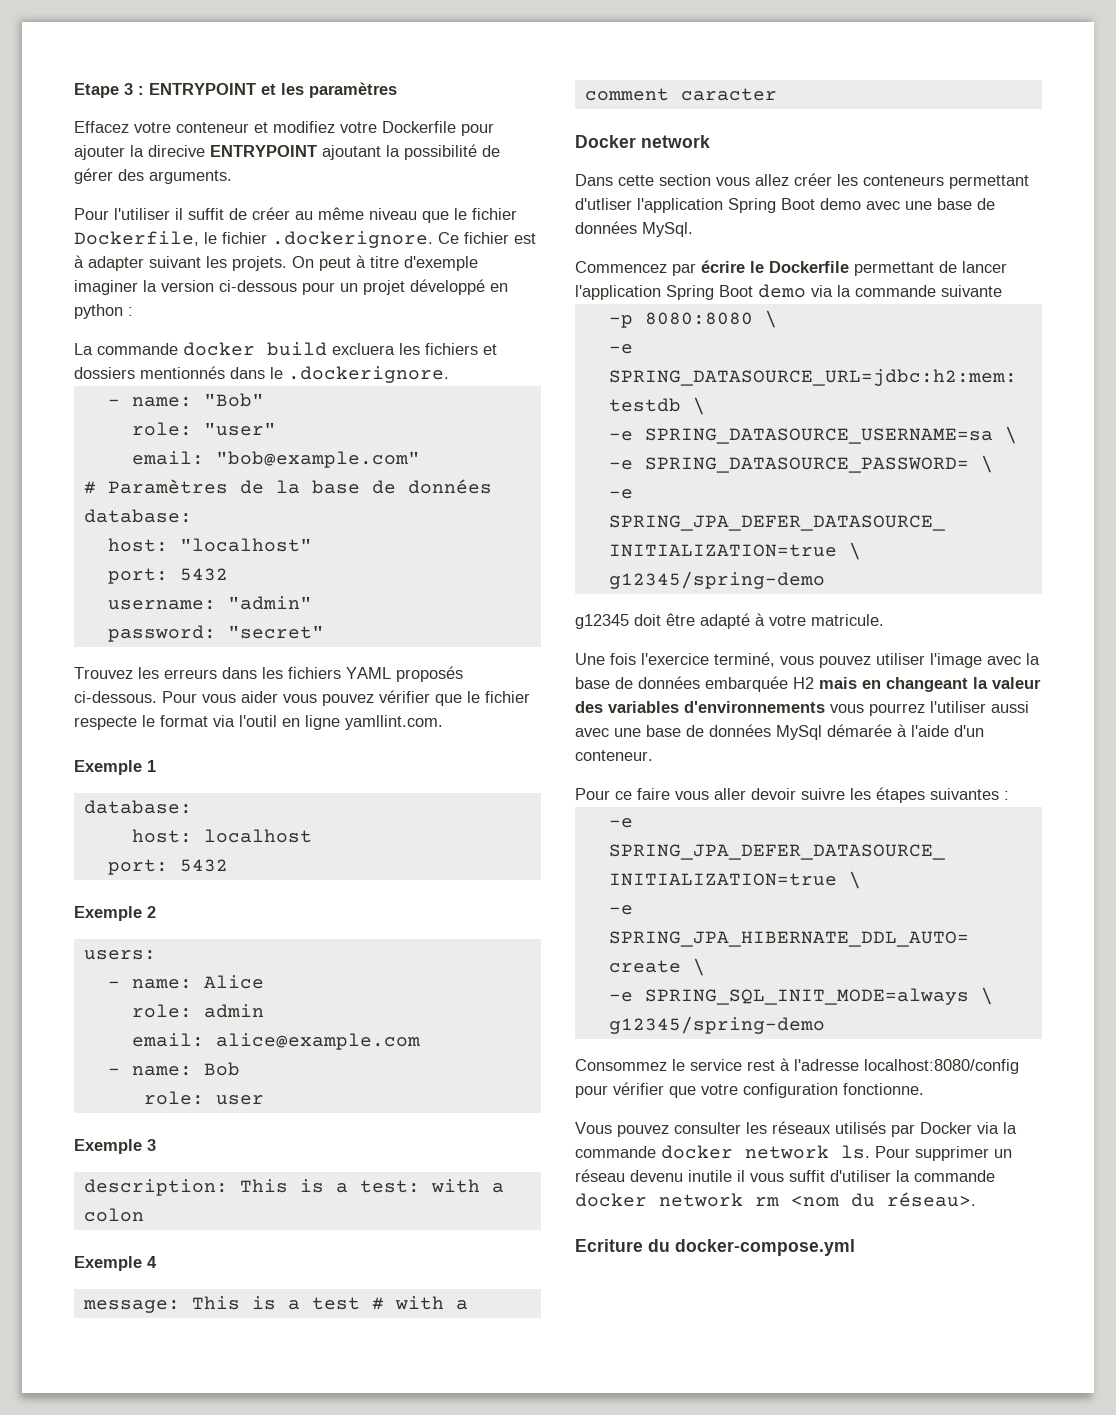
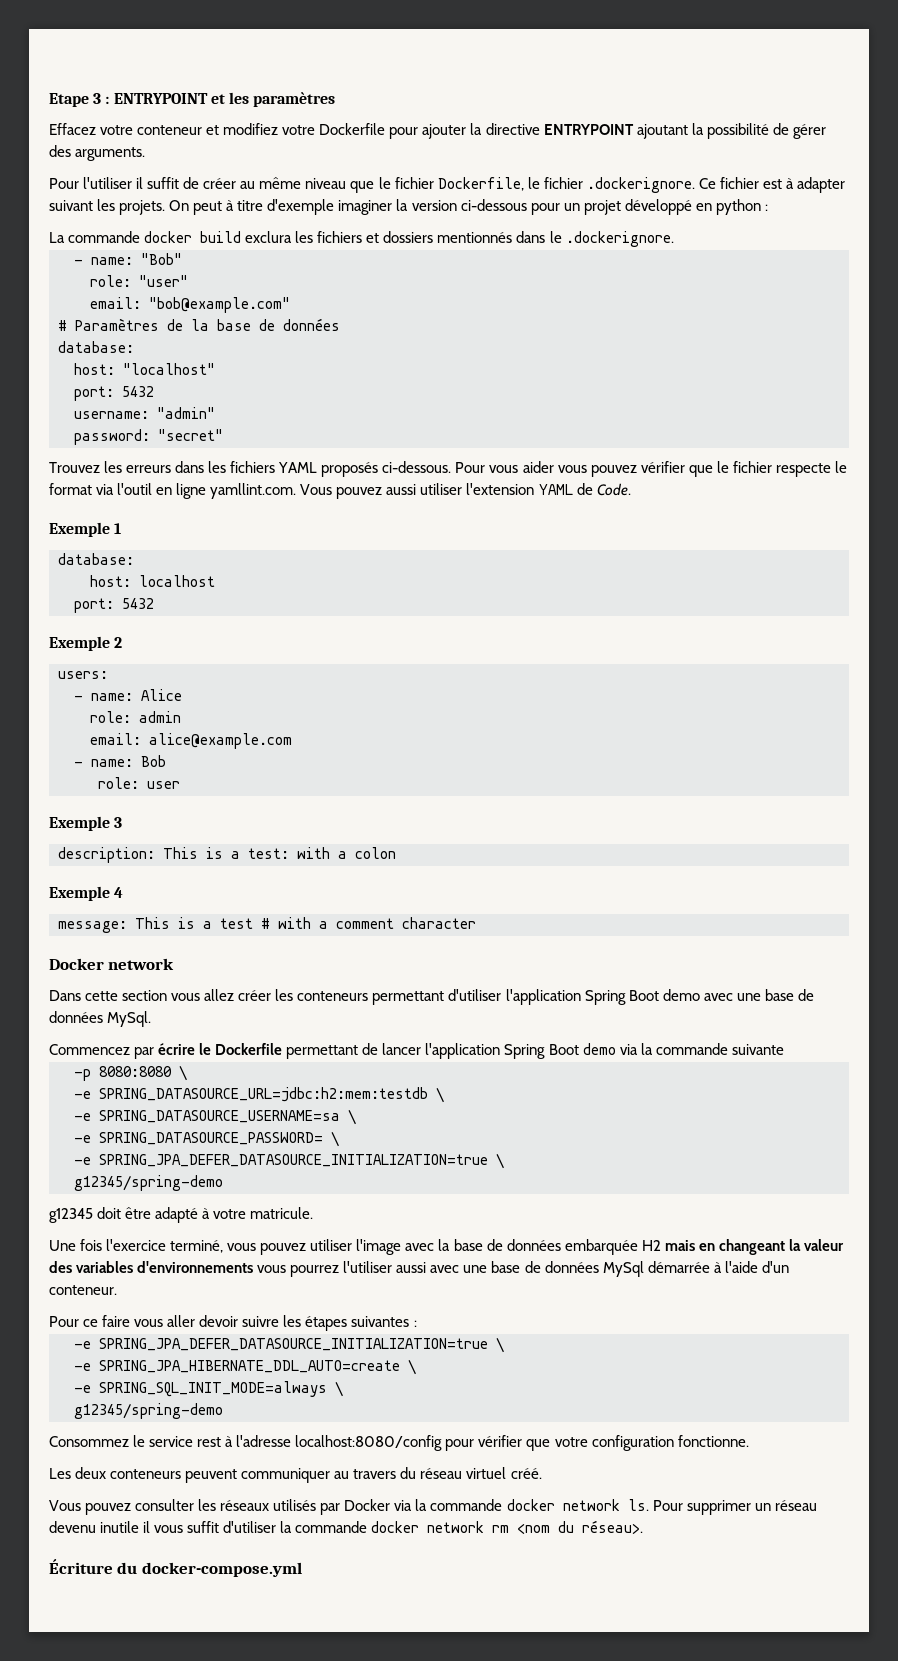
- Effacez votre conteneur et modifiez votre Dockerfile pour ajouter la direcive ENTRYPOINT ajoutant la possibilité de gérer des arguments.
+ Effacez votre conteneur et modifiez votre Dockerfile pour ajouter la directive ENTRYPOINT ajoutant la possibilité de gérer des arguments.
- La commande docker build excluera les fichiers et dossiers mentionnés dans le .dockerignore.
+ La commande docker build exclura les fichiers et dossiers mentionnés dans le .dockerignore.
- Pour vous aider vous pouvez vérifier que le fichier respecte le format via l'outil en ligne yamllint.com.
+ Pour vous aider vous pouvez vérifier que le fichier respecte le format via l'outil en ligne yamllint.com. Vous pouvez aussi utiliser l'extension YAML de Code.
- message: This is a test # with a comment caracter
+ message: This is a test # with a comment character
- Dans cette section vous allez créer les conteneurs permettant d'utliser l'application Spring Boot demo avec une base de données MySql.
+ Dans cette section vous allez créer les conteneurs permettant d'utiliser l'application Spring Boot demo avec une base de données MySql.
- Une fois l'exercice terminé, vous pouvez utiliser l'image avec la base de données embarquée H2 mais en changeant la valeur des variables d'environnements vous pourrez l'utiliser aussi avec une base de données MySql démarée à l'aide d'un conteneur.
+ Une fois l'exercice terminé, vous pouvez utiliser l'image avec la base de données embarquée H2 mais en changeant la valeur des variables d'environnements vous pourrez l'utiliser aussi avec une base de données MySql démarrée à l'aide d'un conteneur.
+ Les deux conteneurs peuvent communiquer au travers du réseau virtuel créé.
- Ecriture du docker-compose.yml
+ Écriture du docker-compose.yml

